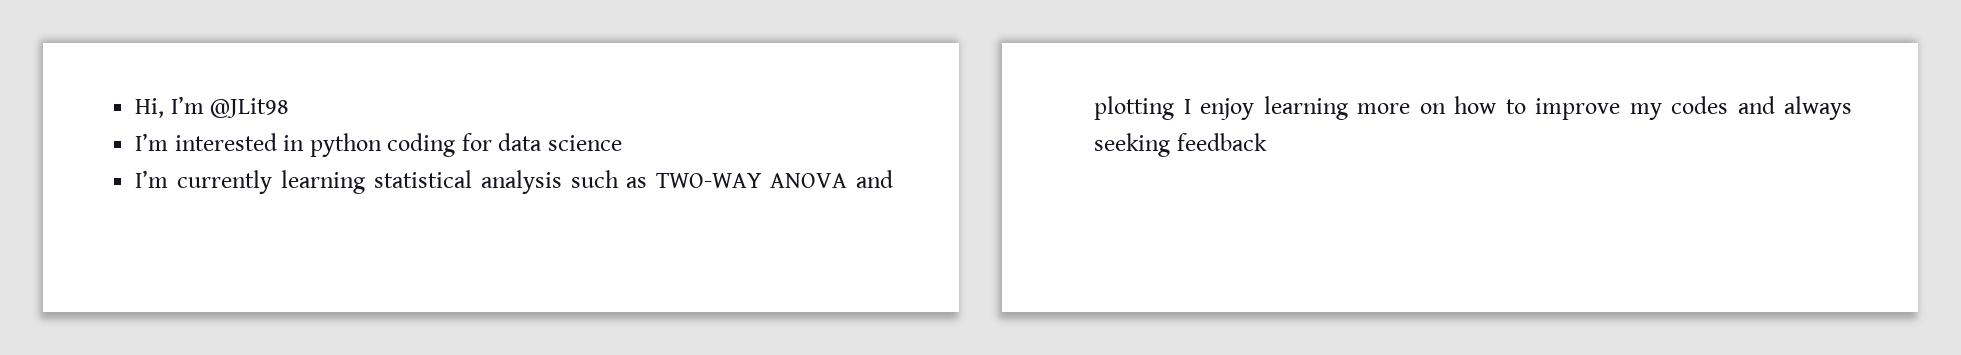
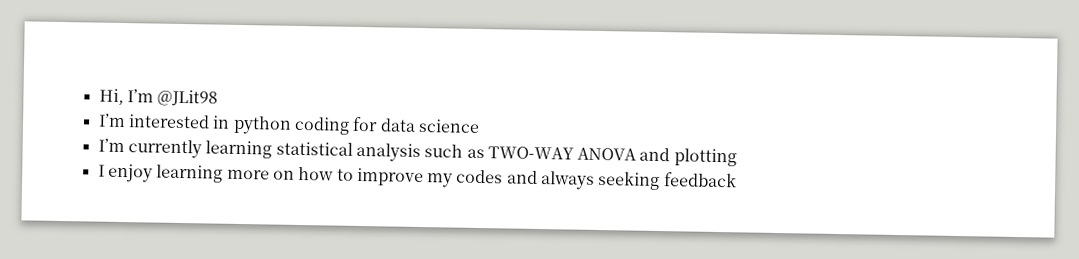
- I’m currently learning statistical analysis such as TWO-WAY ANOVA and plotting I enjoy learning more on how to improve my codes and always seeking feedback
+ I’m currently learning statistical analysis such as TWO-WAY ANOVA and plotting
+ I enjoy learning more on how to improve my codes and always seeking feedback

